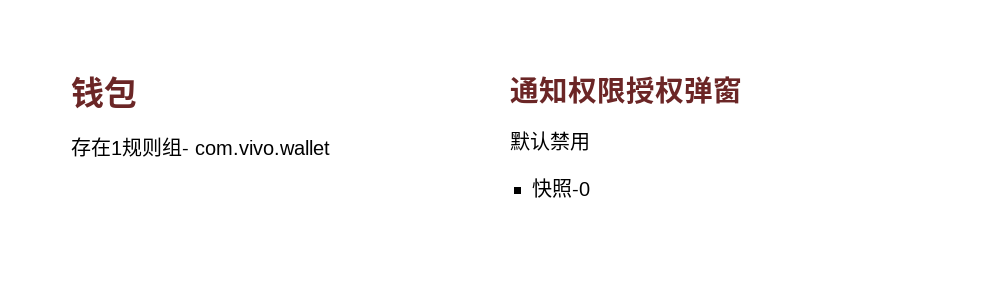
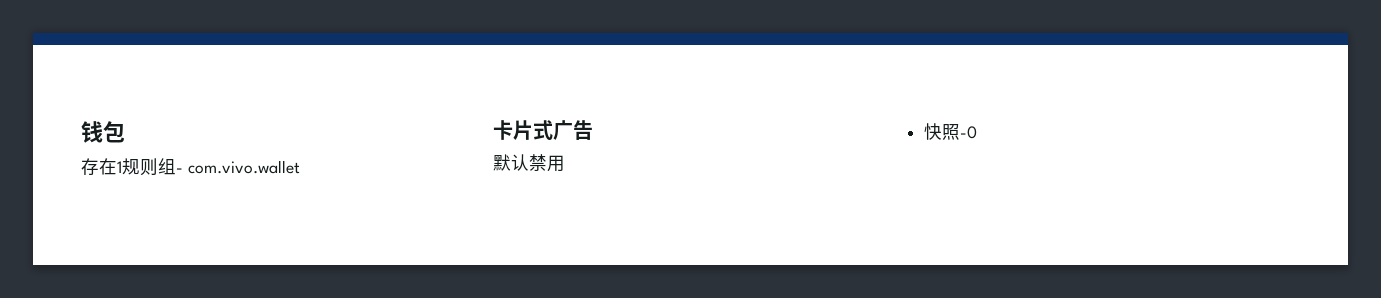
- 通知权限授权弹窗
+ 卡片式广告

